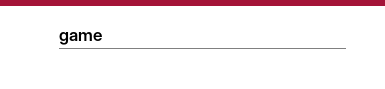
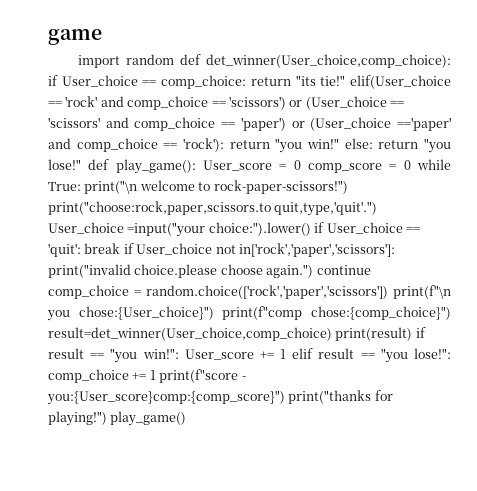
+ import random def det_winner(User_choice,comp_choice): if User_choice == comp_choice: return "its tie!" elif(User_choice == 'rock' and comp_choice == 'scissors') or (User_choice == 'scissors' and comp_choice == 'paper') or (User_choice =='paper' and comp_choice == 'rock'): return "you win!" else: return "you lose!" def play_game(): User_score = 0 comp_score = 0 while True: print("\n welcome to rock-paper-scissors!") print("choose:rock,paper,scissors.to quit,type,'quit'.") User_choice =input("your choice:").lower() if User_choice == 'quit': break if User_choice not in['rock','paper','scissors']: print("invalid choice.please choose again.") continue comp_choice = random.choice(['rock','paper','scissors']) print(f"\n you chose:{User_choice}") print(f"comp chose:{comp_choice}") result=det_winner(User_choice,comp_choice) print(result) if result == "you win!": User_score += 1 elif result == "you lose!": comp_choice += 1 print(f"score - you:{User_score}comp:{comp_score}") print("thanks for playing!") play_game()

